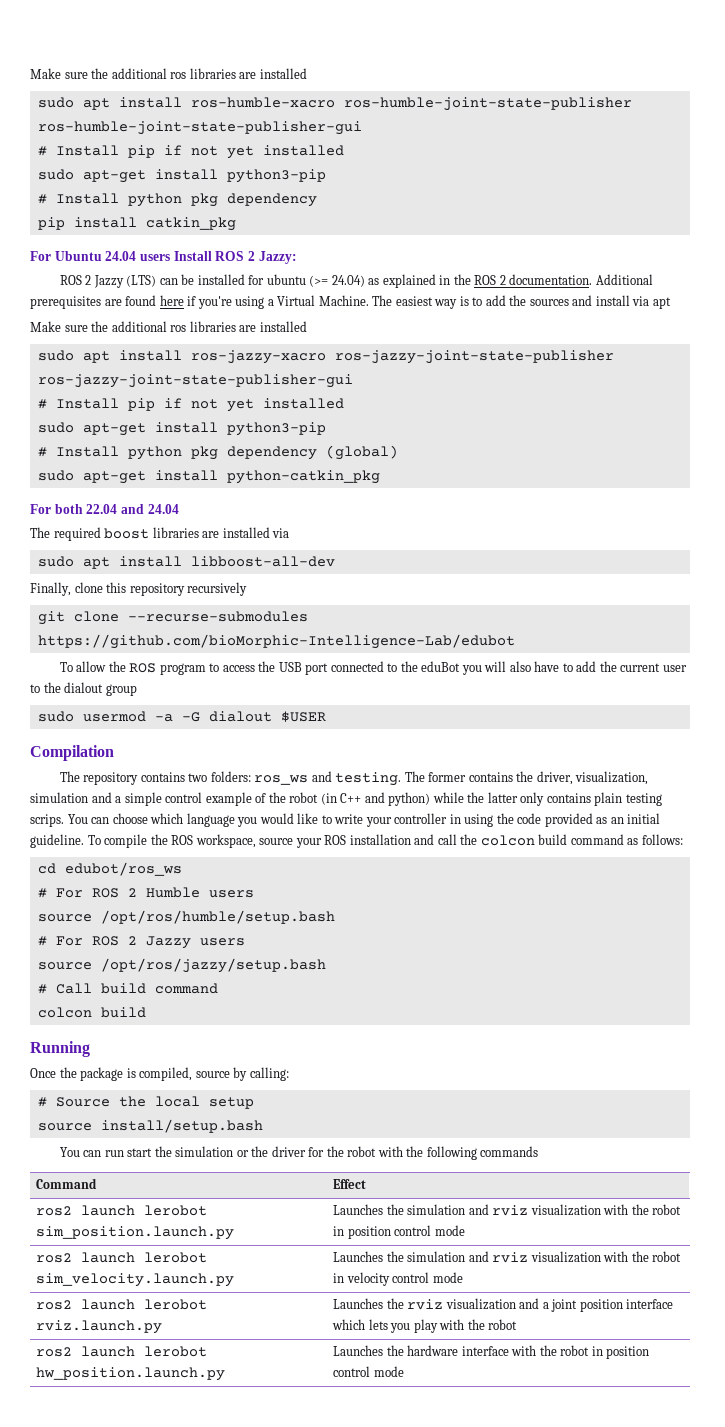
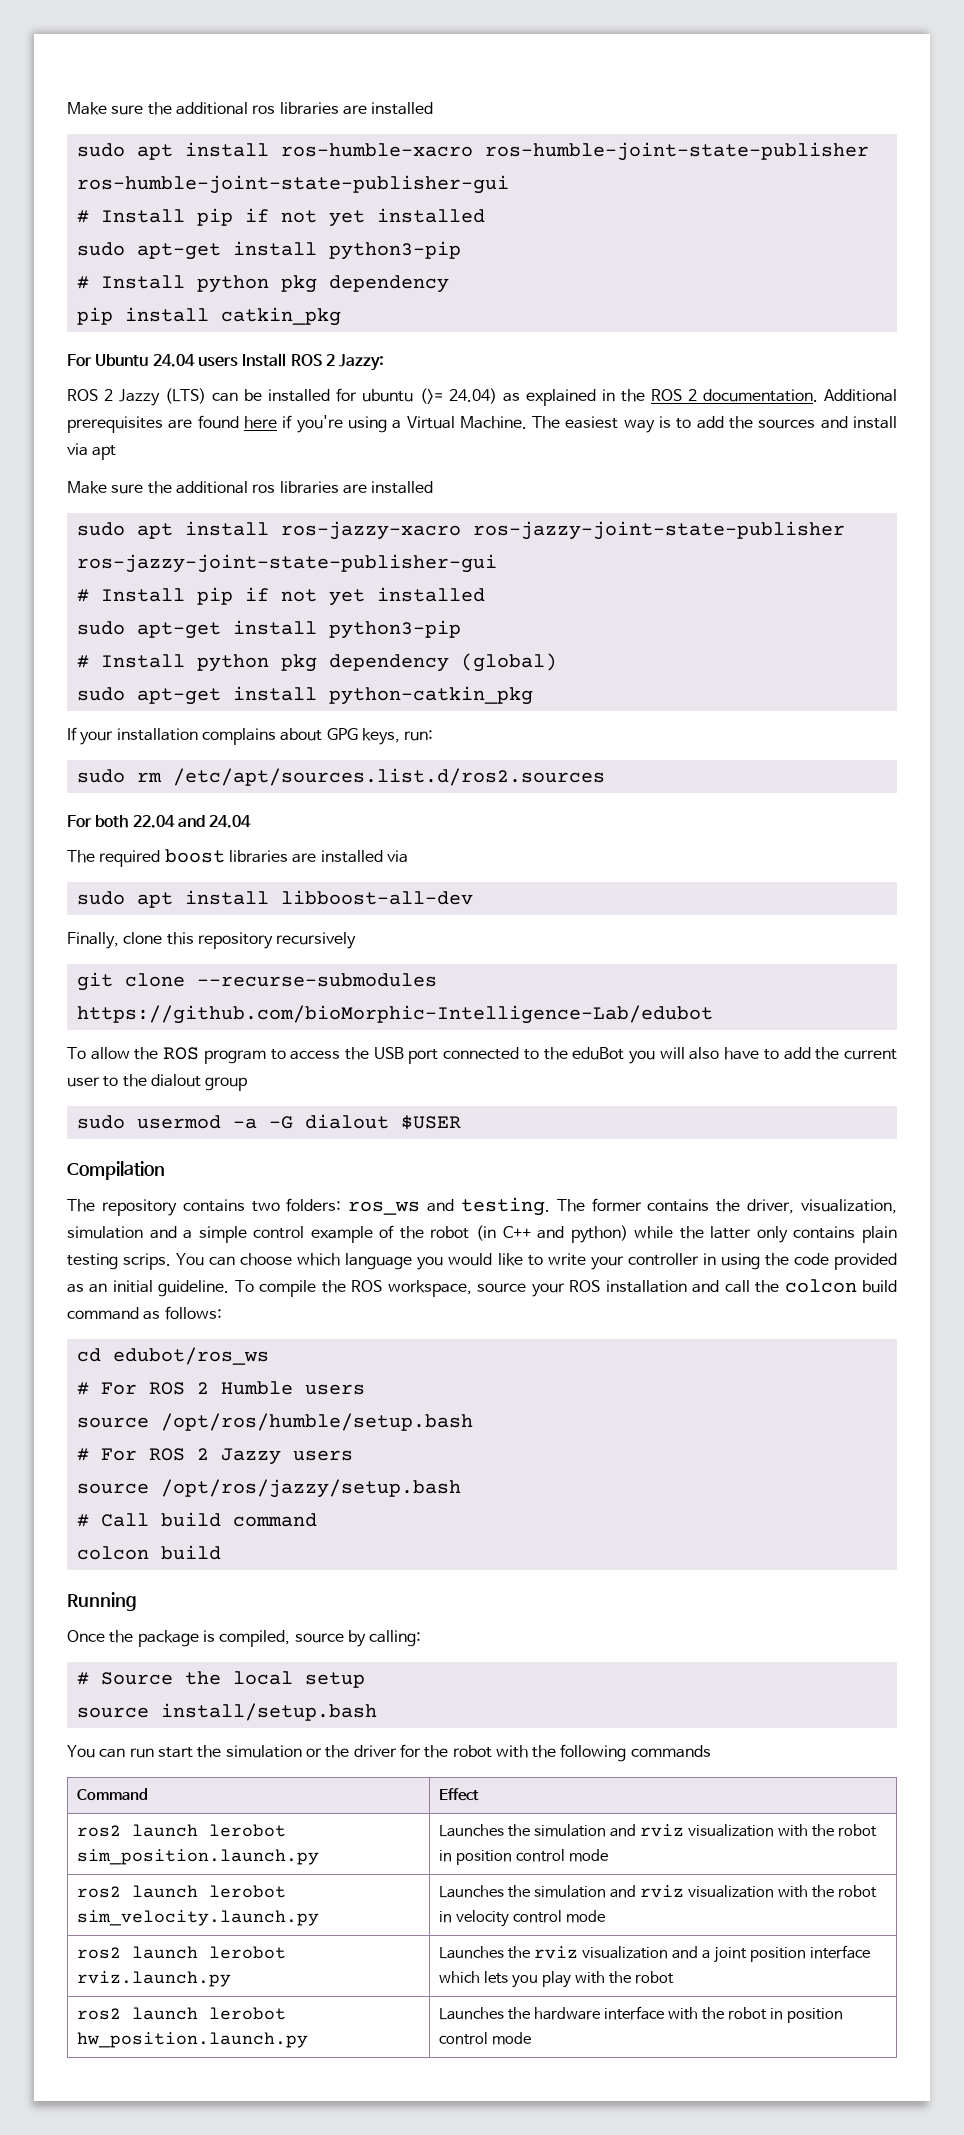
+ If your installation complains about GPG keys, run:
+ sudo rm /etc/apt/sources.list.d/ros2.sources

